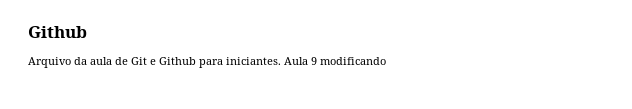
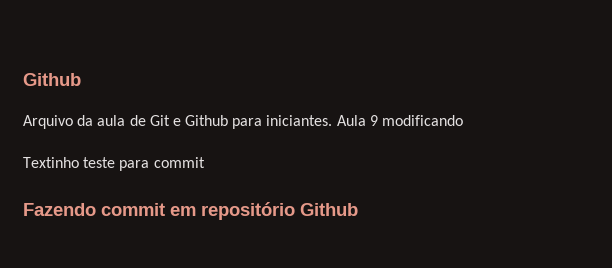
+ Textinho teste para commit
+ Fazendo commit em repositório Github

